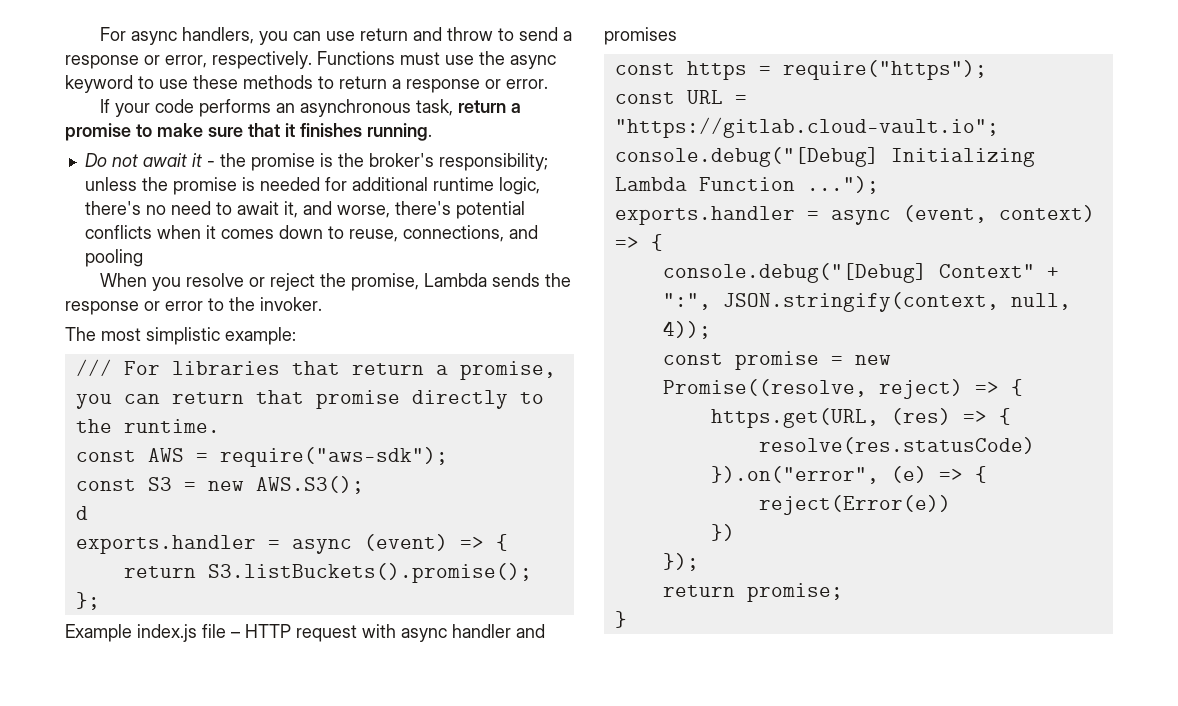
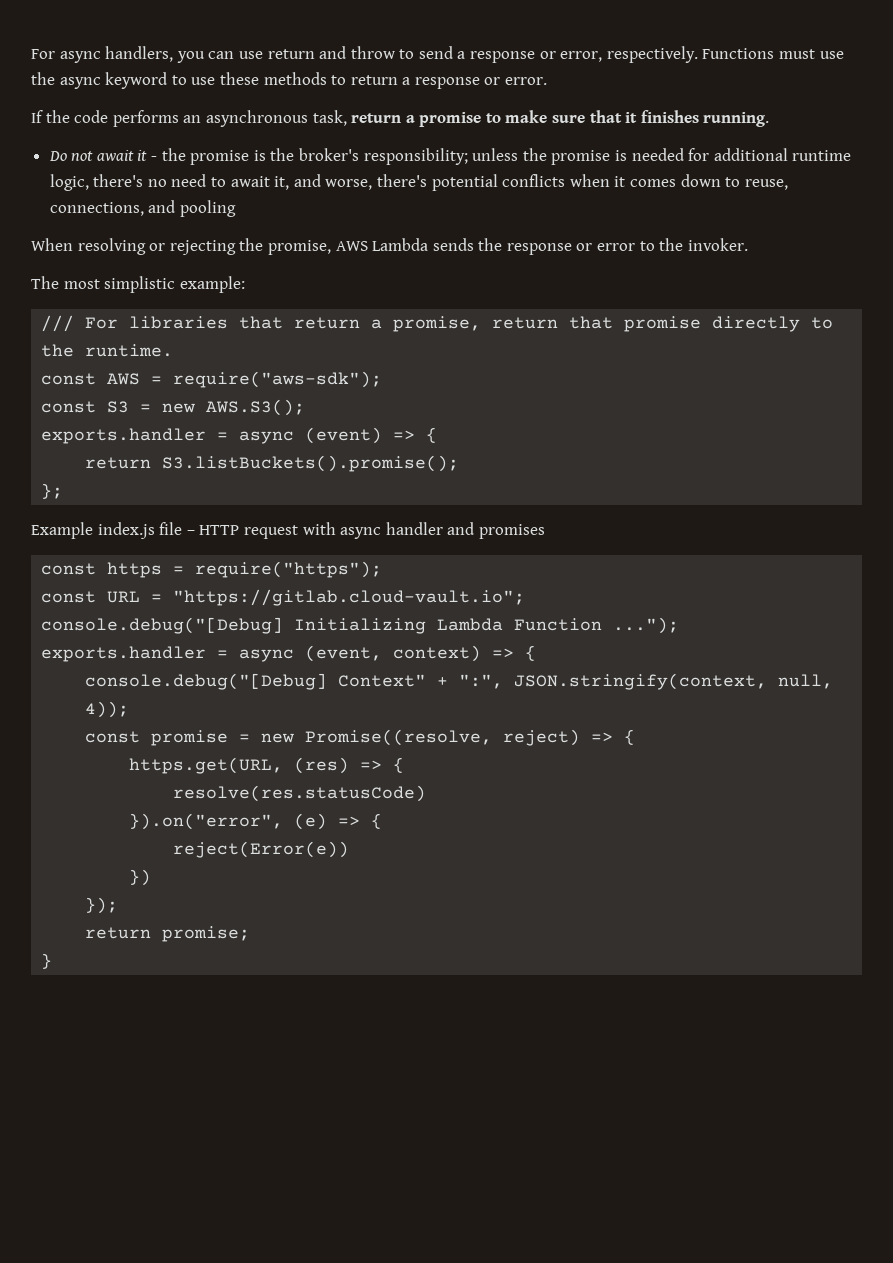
- If your code performs an asynchronous task, return a promise to make sure that it finishes running.
+ If the code performs an asynchronous task, return a promise to make sure that it finishes running.
- When you resolve or reject the promise, Lambda sends the response or error to the invoker.
+ When resolving or rejecting the promise, AWS Lambda sends the response or error to the invoker.
- /// For libraries that return a promise, you can return that promise directly to the runtime.
+ /// For libraries that return a promise, return that promise directly to the runtime.
- d

